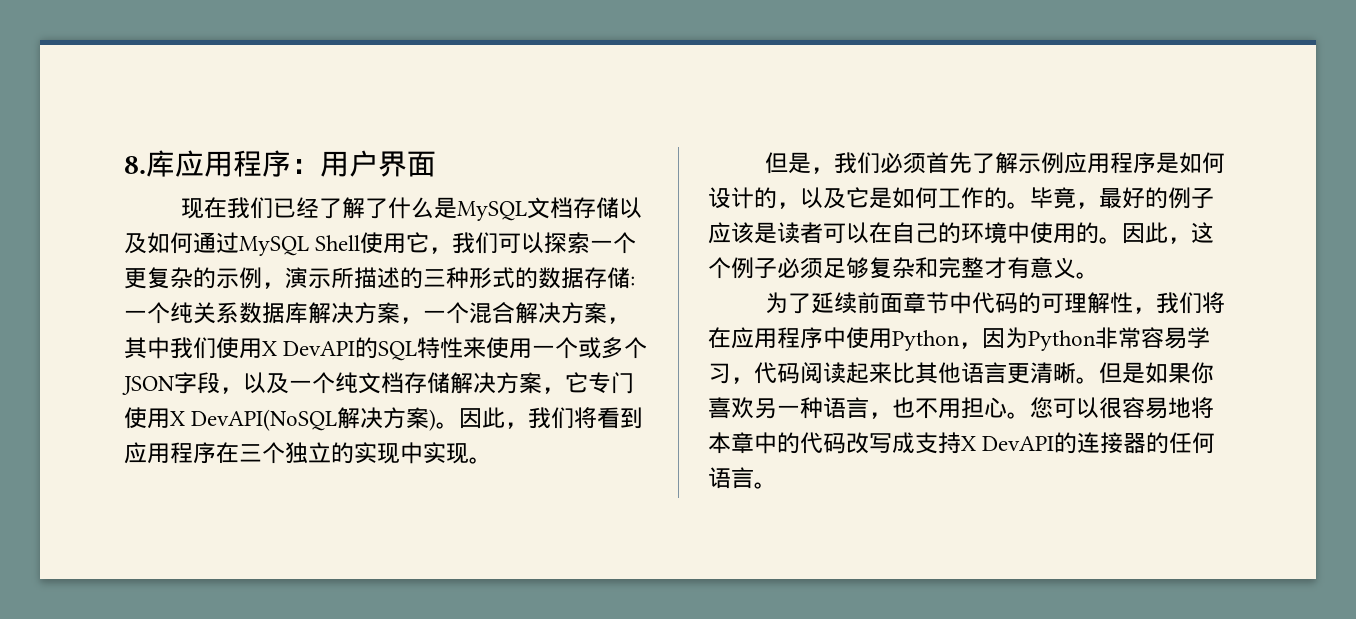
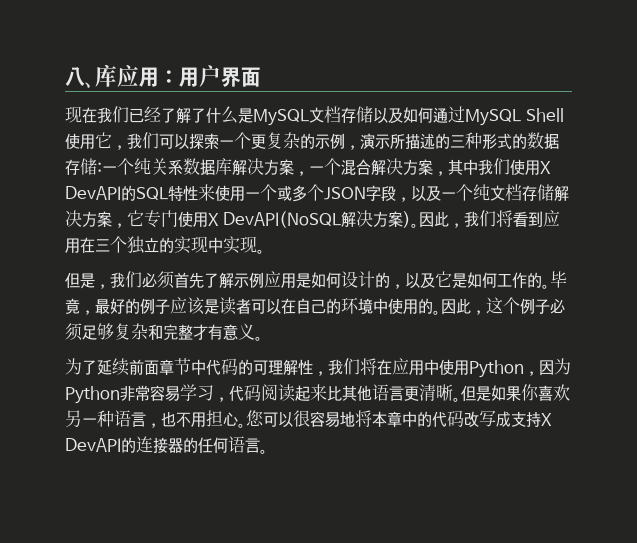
- 8.库应用程序：用户界面
+ 八、库应用：用户界面
- 因此，我们将看到应用程序在三个独立的实现中实现。
+ 因此，我们将看到应用在三个独立的实现中实现。
- 但是，我们必须首先了解示例应用程序是如何设计的，以及它是如何工作的。
+ 但是，我们必须首先了解示例应用是如何设计的，以及它是如何工作的。
- 为了延续前面章节中代码的可理解性，我们将在应用程序中使用Python，因为Python非常容易学习，代码阅读起来比其他语言更清晰。
+ 为了延续前面章节中代码的可理解性，我们将在应用中使用Python，因为Python非常容易学习，代码阅读起来比其他语言更清晰。

